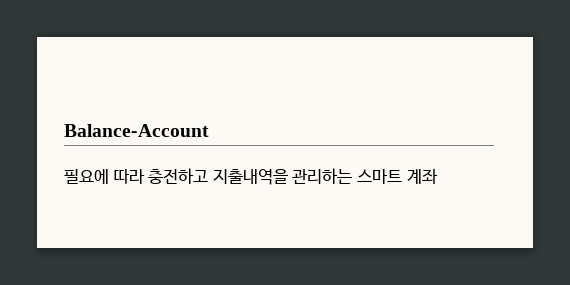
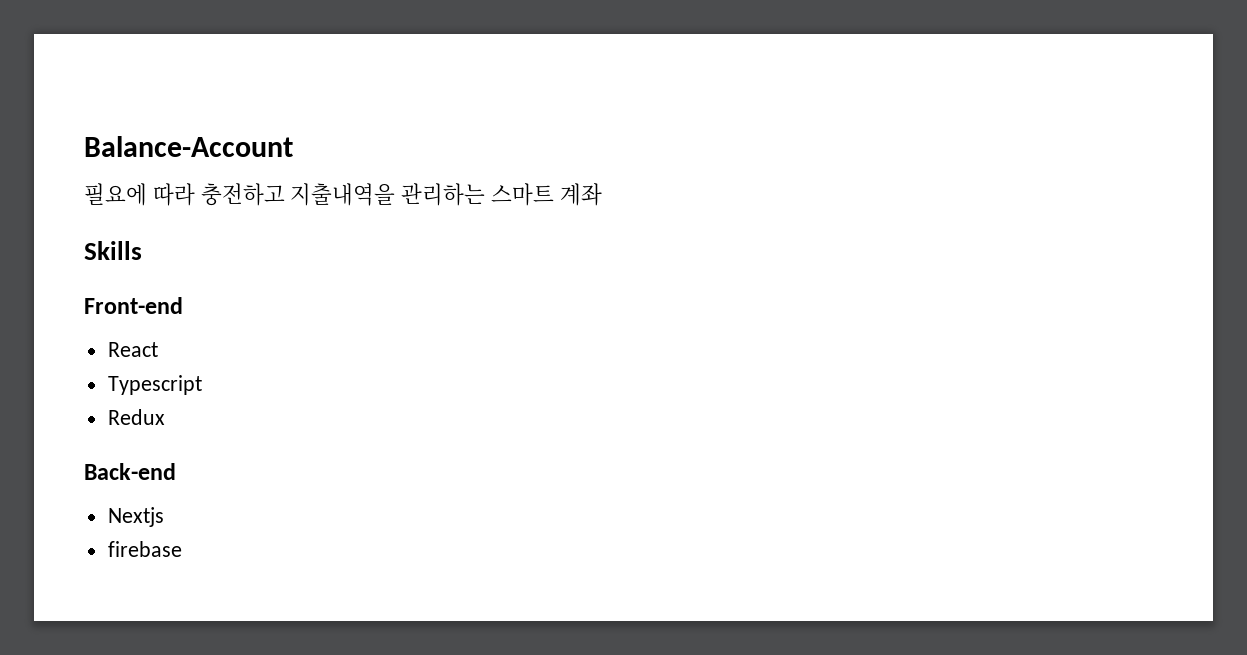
+ Skills
+ Front-end
+ React
+ Typescript
+ Redux
+ Back-end
+ Nextjs
+ firebase

